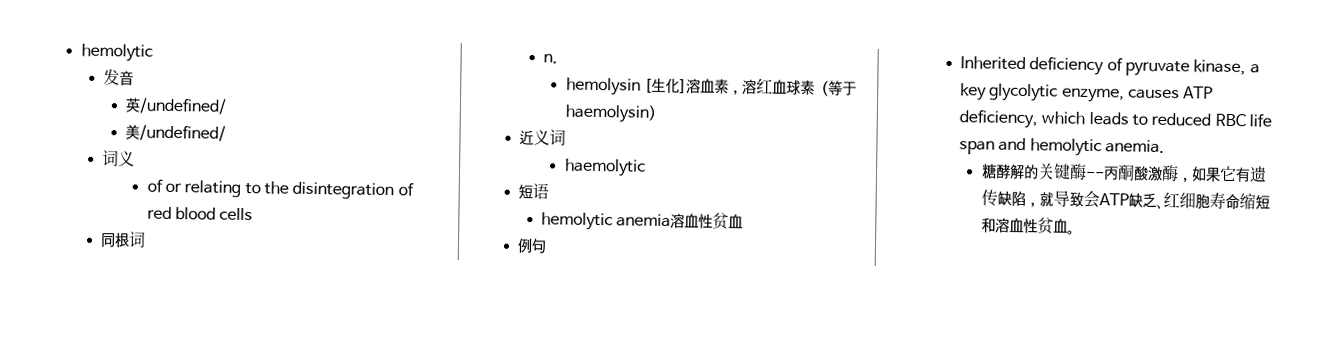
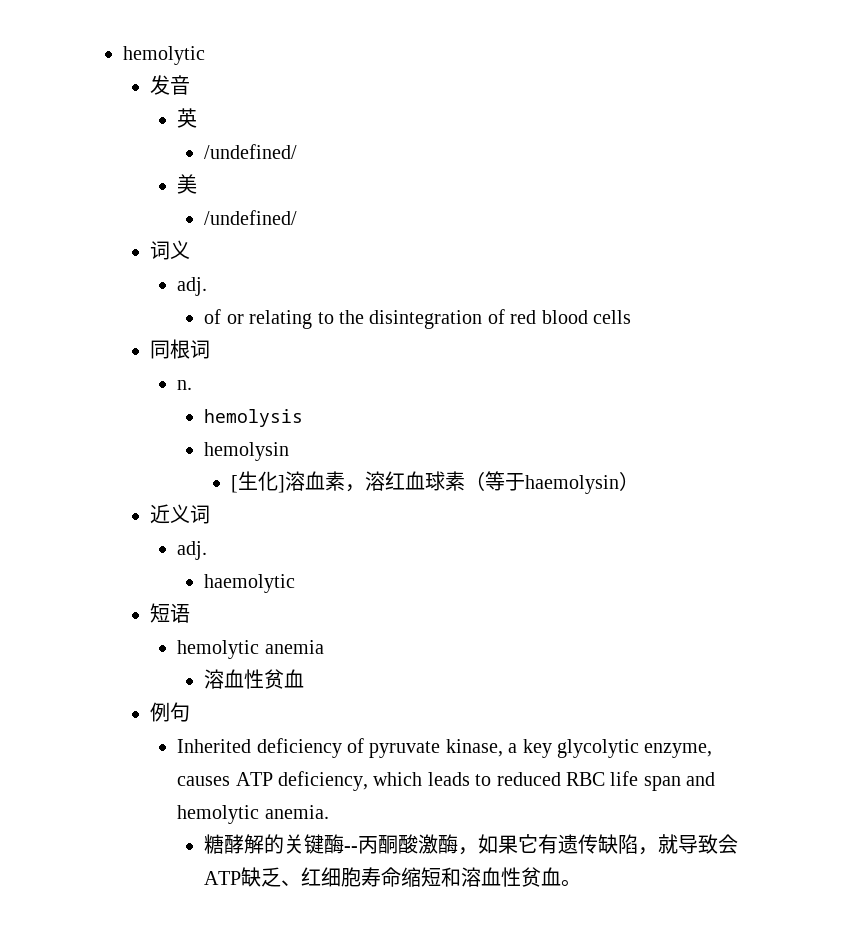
- 英/undefined/
+ 英
+ /undefined/
- 美/undefined/
+ 美
+ /undefined/
  词义
+ adj.
+ hemolysis
- hemolysin [生化]溶血素，溶红血球素（等于haemolysin）
+ hemolysin
+ [生化]溶血素，溶红血球素（等于haemolysin）
  近义词
+ adj.
- hemolytic anemia溶血性贫血
+ hemolytic anemia
+ 溶血性贫血

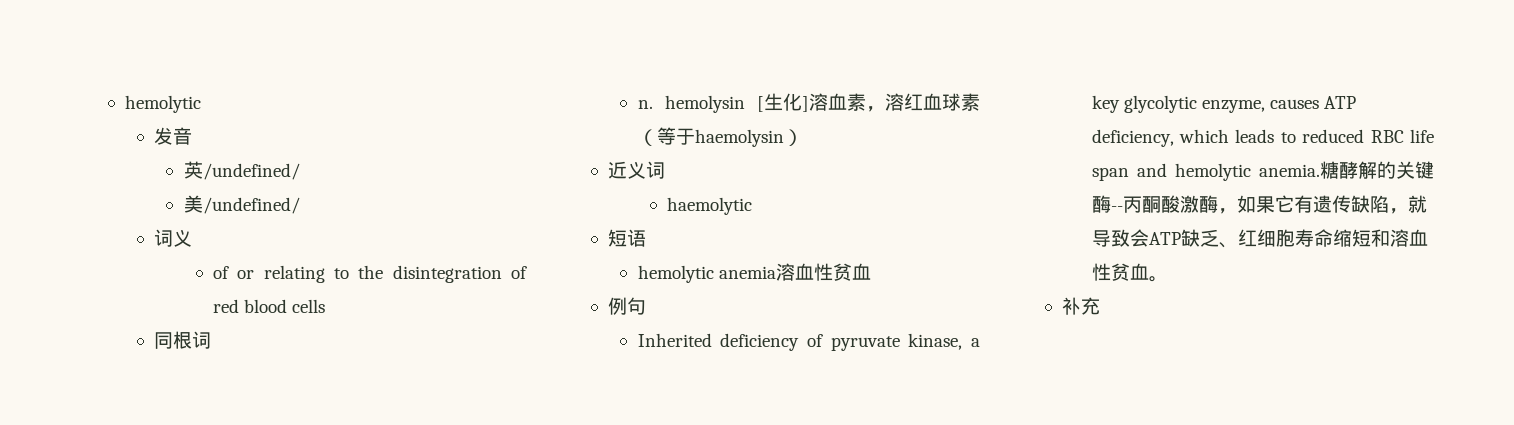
- 英
- /undefined/
+ 英/undefined/
- 美
- /undefined/
+ 美/undefined/
  词义
- adj.
- n.
- hemolysis
- hemolysin
- [生化]溶血素，溶红血球素（等于haemolysin）
+ n. hemolysin [生化]溶血素，溶红血球素（等于haemolysin）
  近义词
- adj.
- hemolytic anemia
- 溶血性贫血
+ hemolytic anemia溶血性贫血
- Inherited deficiency of pyruvate kinase, a key glycolytic enzyme, causes ATP deficiency, which leads to reduced RBC life span and hemolytic anemia.
- 糖酵解的关键酶--丙酮酸激酶，如果它有遗传缺陷，就导致会ATP缺乏、红细胞寿命缩短和溶血性贫血。
+ Inherited deficiency of pyruvate kinase, a key glycolytic enzyme, causes ATP deficiency, which leads to reduced RBC life span and hemolytic anemia.糖酵解的关键酶--丙酮酸激酶，如果它有遗传缺陷，就导致会ATP缺乏、红细胞寿命缩短和溶血性贫血。
+ 补充

